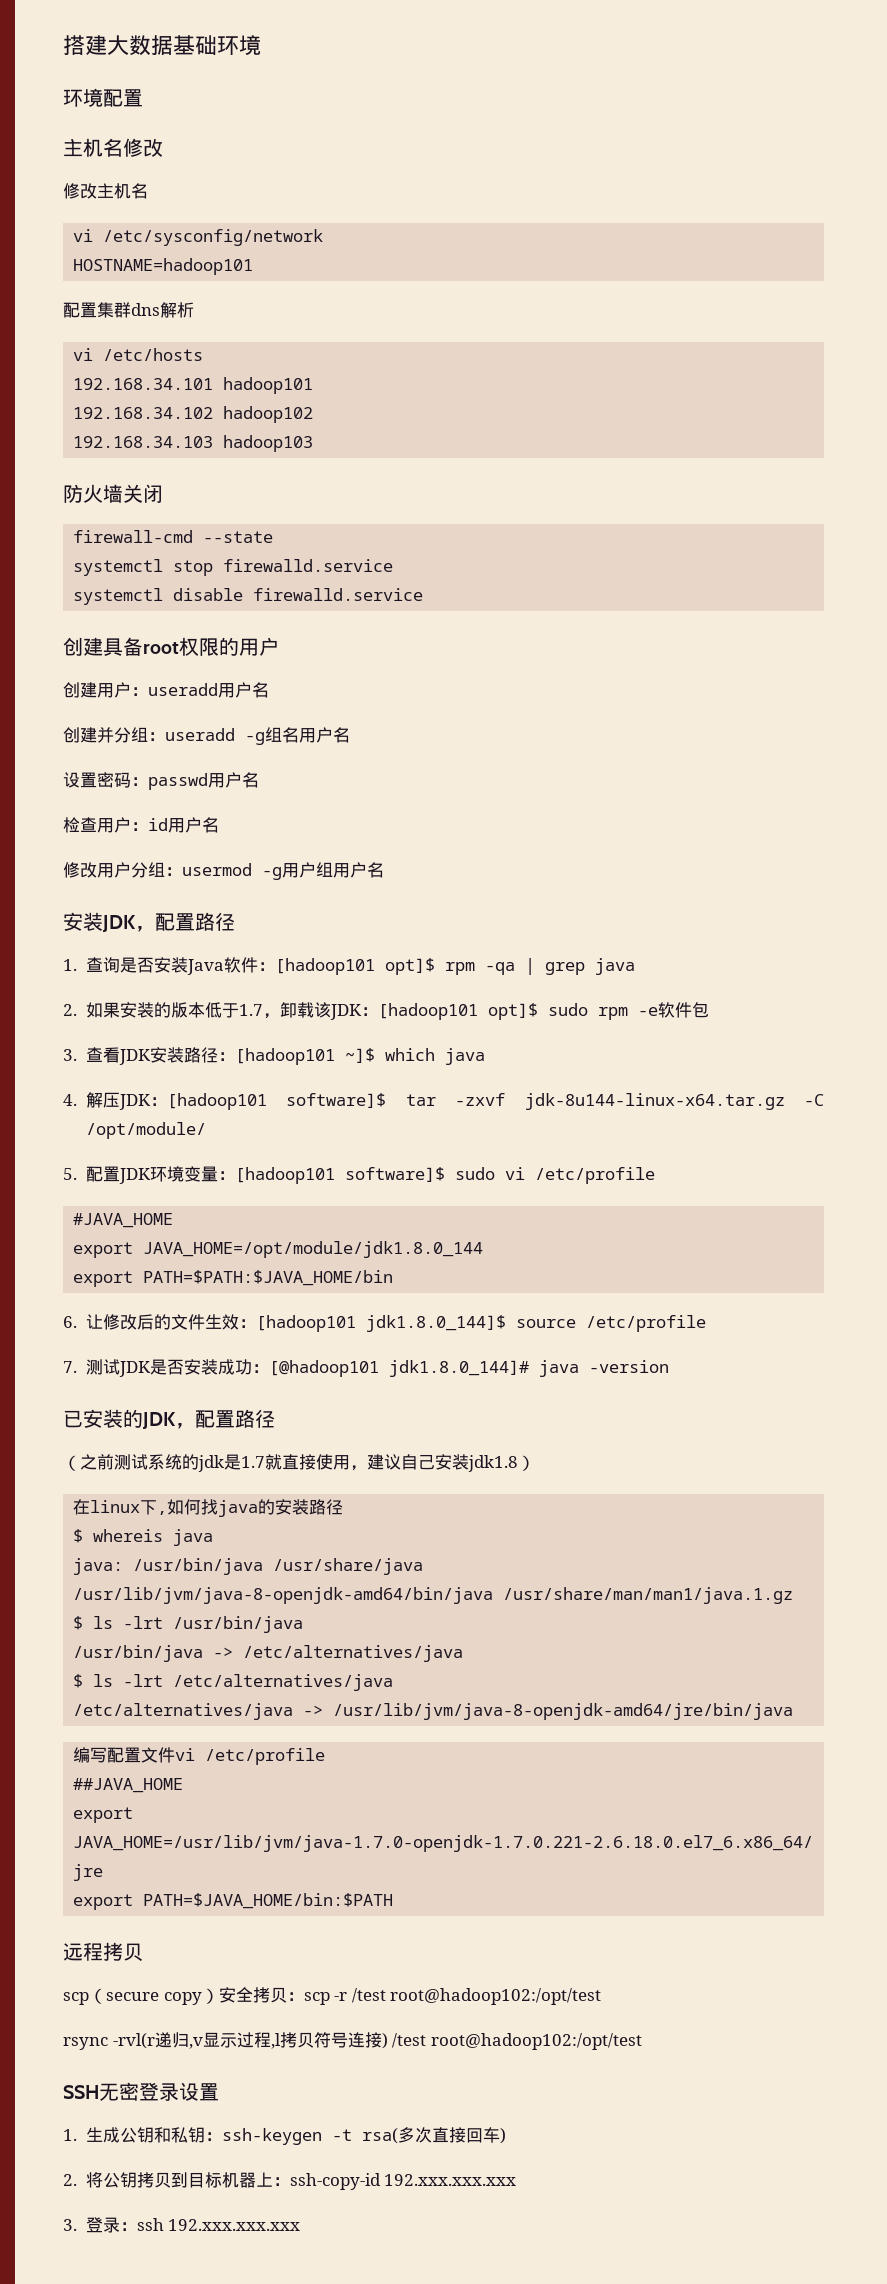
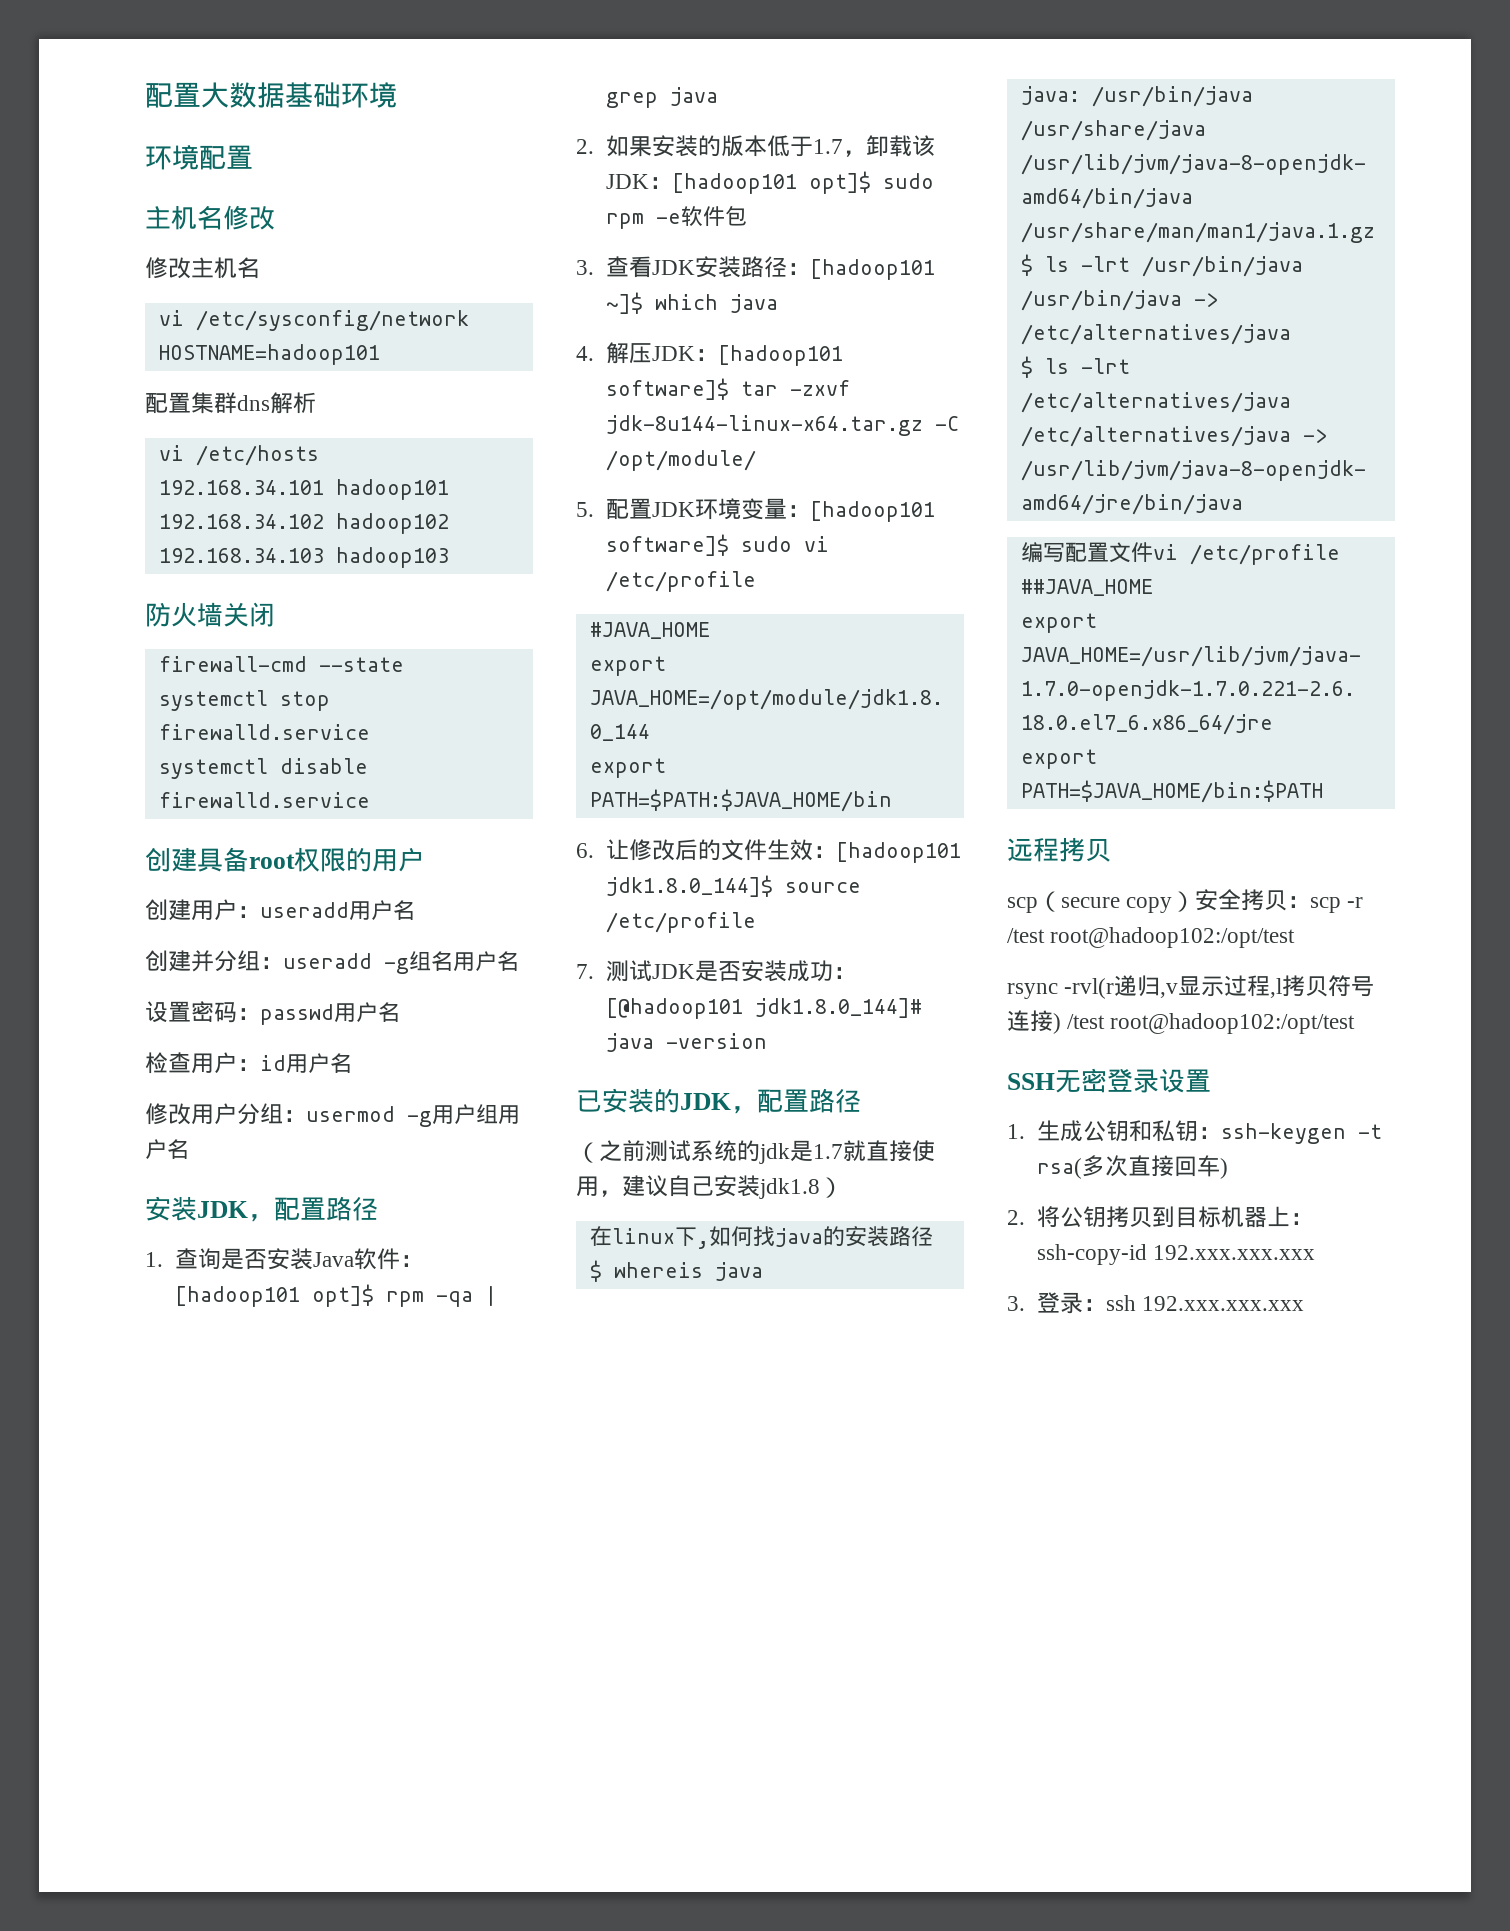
- 搭建大数据基础环境
+ 配置大数据基础环境

